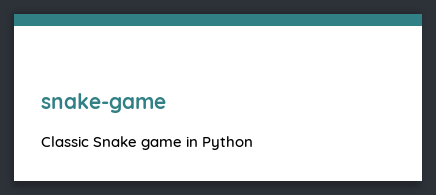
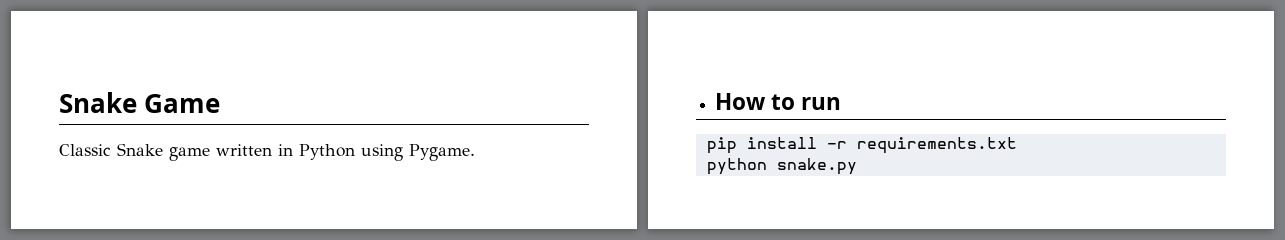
- snake-game
+ Snake Game
- Classic Snake game in Python
+ Classic Snake game written in Python using Pygame.
+ How to run
+ pip install -r requirements.txt
+ python snake.py

